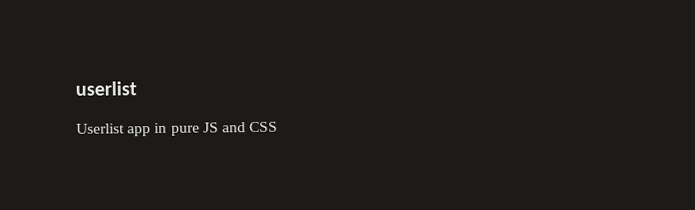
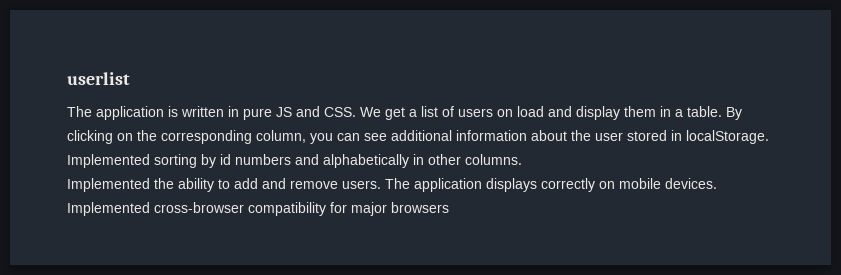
- Userlist app in pure JS and CSS
+ The application is written in pure JS and CSS. We get a list of users on load and display them in a table. By clicking on the corresponding column, you can see additional information about the user stored in localStorage. Implemented sorting by id numbers and alphabetically in other columns.
+ Implemented the ability to add and remove users. The application displays correctly on mobile devices. Implemented cross-browser compatibility for major browsers

